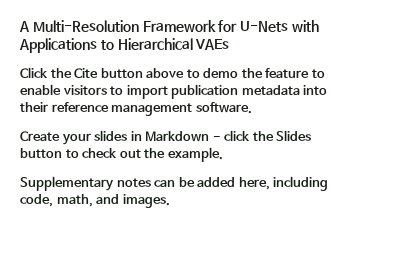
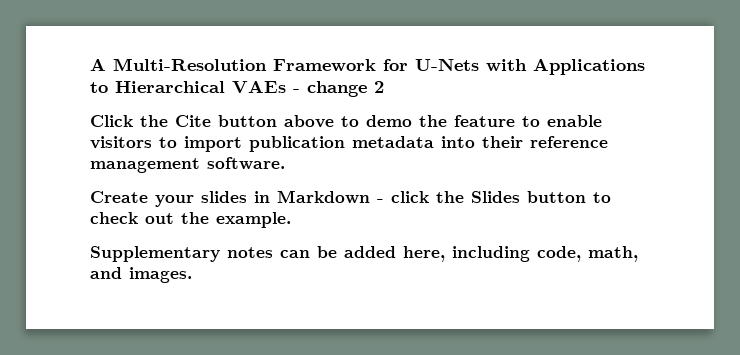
- A Multi-Resolution Framework for U-Nets with Applications to Hierarchical VAEs
+ A Multi-Resolution Framework for U-Nets with Applications to Hierarchical VAEs - change 2

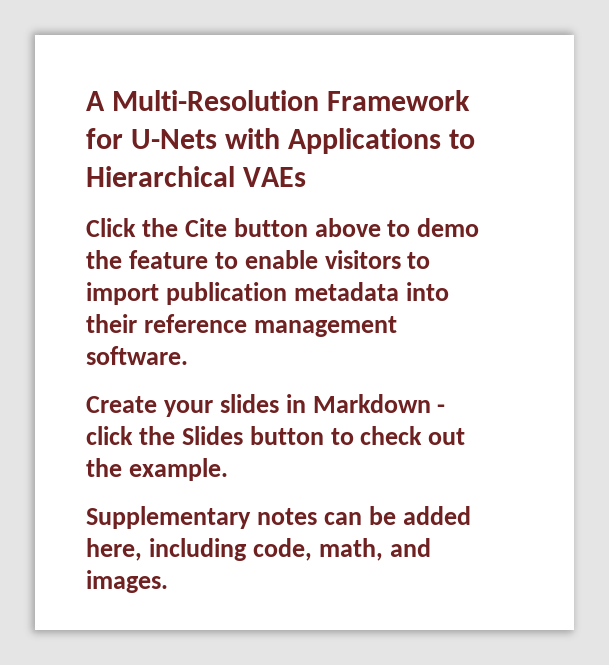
- A Multi-Resolution Framework for U-Nets with Applications to Hierarchical VAEs - change 2
+ A Multi-Resolution Framework for U-Nets with Applications to Hierarchical VAEs

